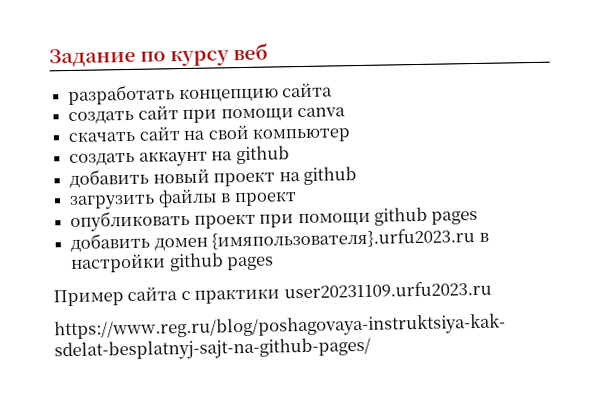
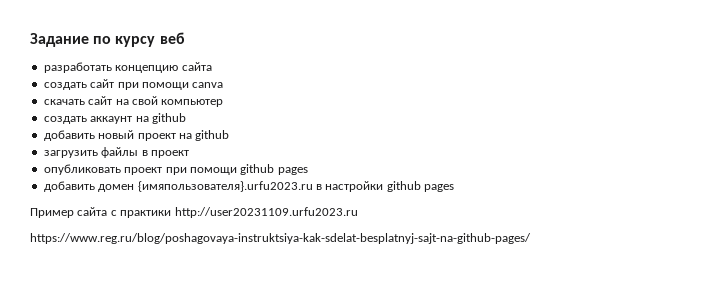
- Пример сайта с практики user20231109.urfu2023.ru
+ Пример сайта с практики http://user20231109.urfu2023.ru

